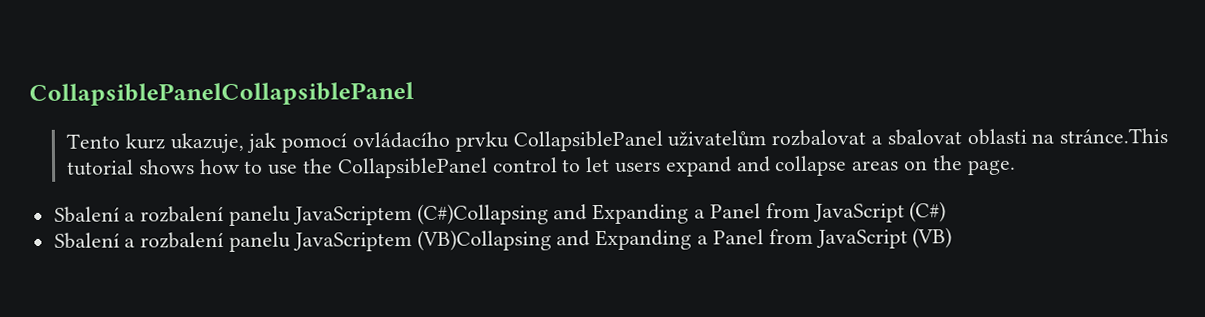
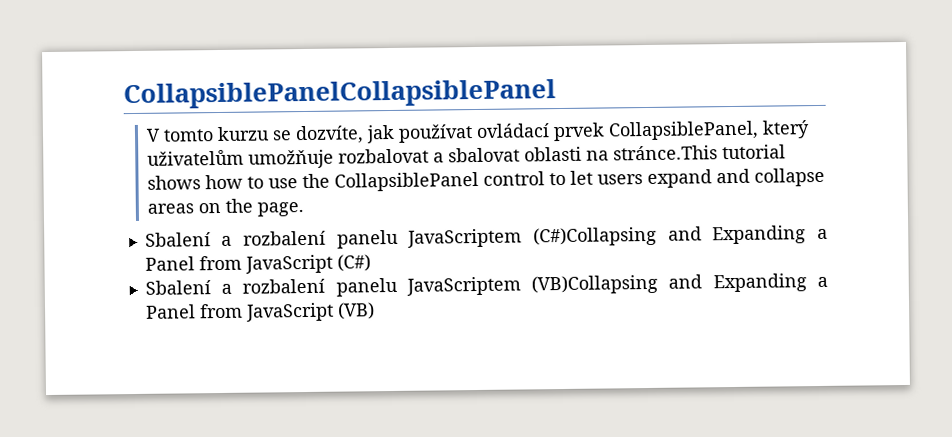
- Tento kurz ukazuje, jak pomocí ovládacího prvku CollapsiblePanel uživatelům rozbalovat a sbalovat oblasti na stránce.This tutorial shows how to use the CollapsiblePanel control to let users expand and collapse areas on the page.
+ V tomto kurzu se dozvíte, jak používat ovládací prvek CollapsiblePanel, který uživatelům umožňuje rozbalovat a sbalovat oblasti na stránce.This tutorial shows how to use the CollapsiblePanel control to let users expand and collapse areas on the page.

